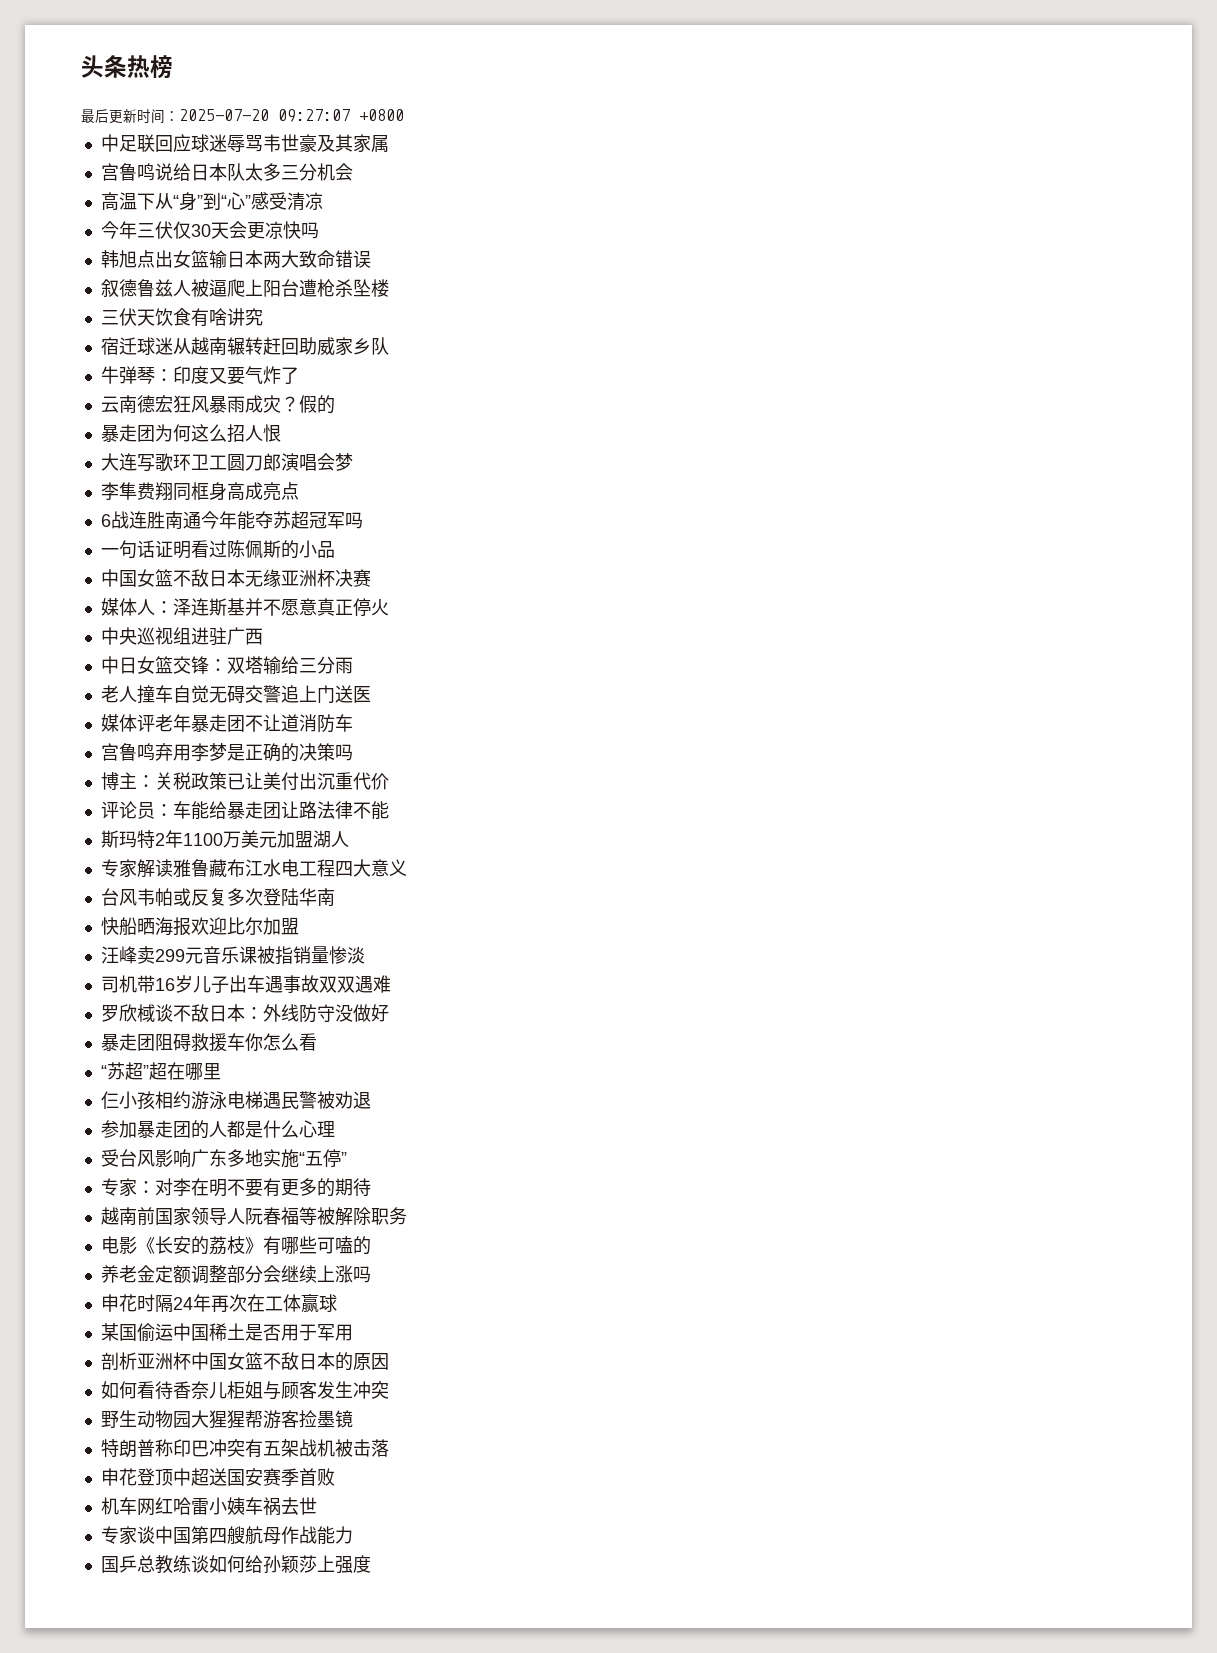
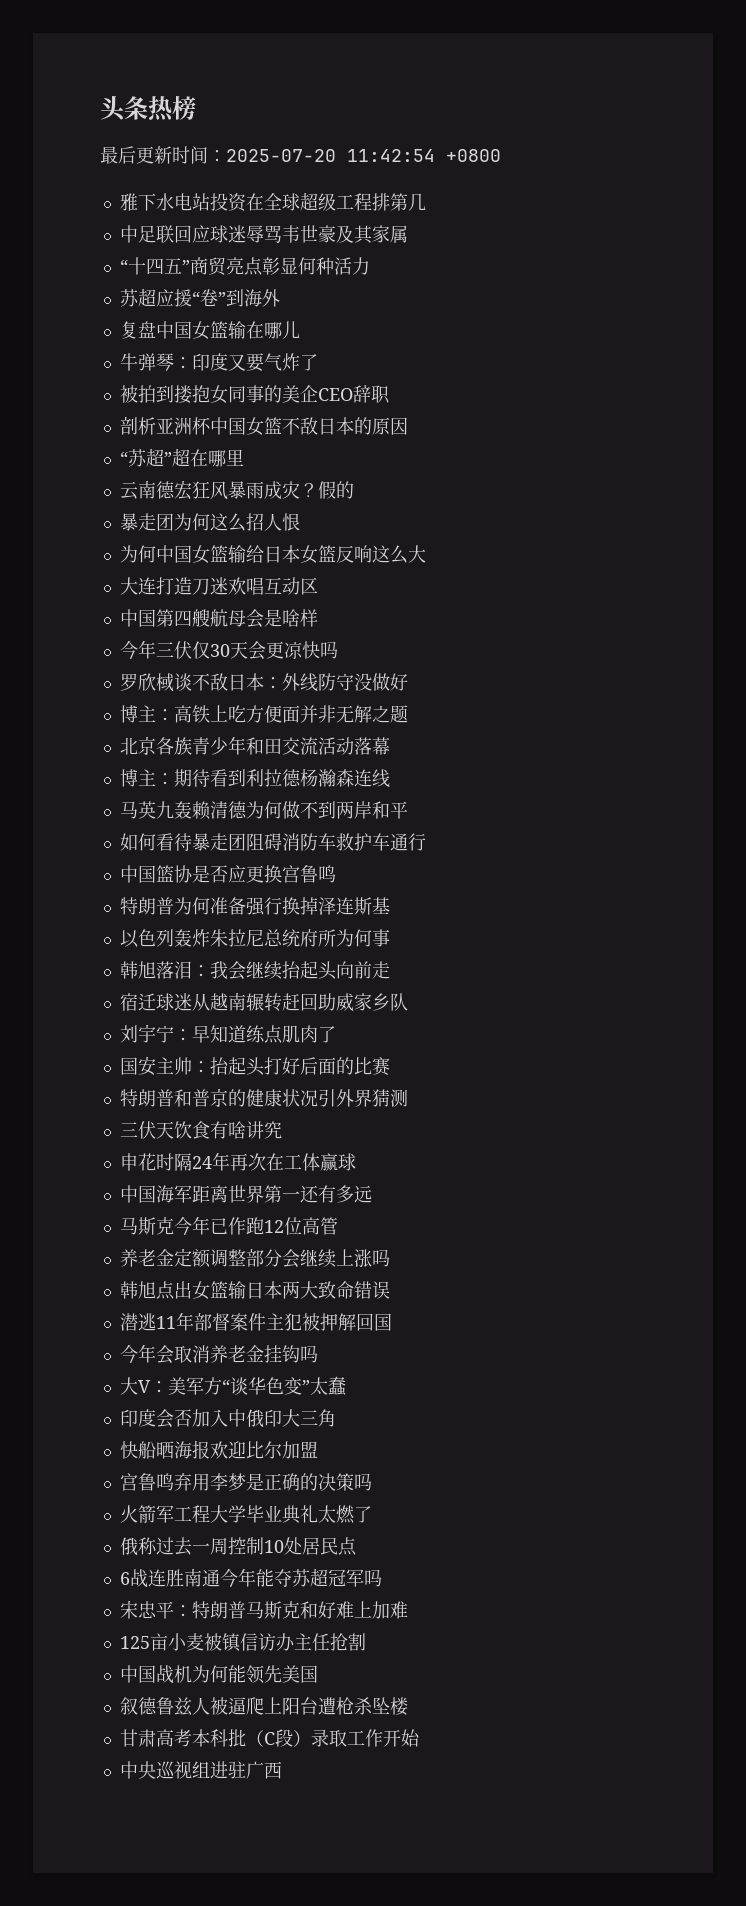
- 最后更新时间：2025-07-20 09:27:07 +0800
+ 最后更新时间：2025-07-20 11:42:54 +0800
+ 雅下水电站投资在全球超级工程排第几
- 宫鲁鸣说给日本队太多三分机会
- 高温下从“身”到“心”感受清凉
- 今年三伏仅30天会更凉快吗
- 韩旭点出女篮输日本两大致命错误
- 叙德鲁兹人被逼爬上阳台遭枪杀坠楼
- 三伏天饮食有啥讲究
- 宿迁球迷从越南辗转赶回助威家乡队
+ “十四五”商贸亮点彰显何种活力
+ 苏超应援“卷”到海外
+ 复盘中国女篮输在哪儿
+ 被拍到搂抱女同事的美企CEO辞职
+ 剖析亚洲杯中国女篮不敌日本的原因
+ “苏超”超在哪里
- 大连写歌环卫工圆刀郎演唱会梦
- 李隼费翔同框身高成亮点
+ 为何中国女篮输给日本女篮反响这么大
+ 大连打造刀迷欢唱互动区
+ 中国第四艘航母会是啥样
+ 今年三伏仅30天会更凉快吗
+ 罗欣棫谈不敌日本：外线防守没做好
+ 博主：高铁上吃方便面并非无解之题
+ 北京各族青少年和田交流活动落幕
+ 博主：期待看到利拉德杨瀚森连线
+ 马英九轰赖清德为何做不到两岸和平
+ 如何看待暴走团阻碍消防车救护车通行
+ 中国篮协是否应更换宫鲁鸣
+ 特朗普为何准备强行换掉泽连斯基
+ 以色列轰炸朱拉尼总统府所为何事
+ 韩旭落泪：我会继续抬起头向前走
+ 宿迁球迷从越南辗转赶回助威家乡队
+ 刘宇宁：早知道练点肌肉了
+ 国安主帅：抬起头打好后面的比赛
+ 特朗普和普京的健康状况引外界猜测
+ 三伏天饮食有啥讲究
+ 申花时隔24年再次在工体赢球
+ 中国海军距离世界第一还有多远
+ 马斯克今年已作跑12位高管
+ 养老金定额调整部分会继续上涨吗
+ 韩旭点出女篮输日本两大致命错误
+ 潜逃11年部督案件主犯被押解回国
+ 今年会取消养老金挂钩吗
+ 大V：美军方“谈华色变”太蠢
+ 印度会否加入中俄印大三角
+ 快船晒海报欢迎比尔加盟
+ 宫鲁鸣弃用李梦是正确的决策吗
+ 火箭军工程大学毕业典礼太燃了
+ 俄称过去一周控制10处居民点
- 一句话证明看过陈佩斯的小品
- 中国女篮不敌日本无缘亚洲杯决赛
- 媒体人：泽连斯基并不愿意真正停火
+ 宋忠平：特朗普马斯克和好难上加难
+ 125亩小麦被镇信访办主任抢割
+ 中国战机为何能领先美国
+ 叙德鲁兹人被逼爬上阳台遭枪杀坠楼
+ 甘肃高考本科批（C段）录取工作开始
- 中日女篮交锋：双塔输给三分雨
- 老人撞车自觉无碍交警追上门送医
- 媒体评老年暴走团不让道消防车
- 宫鲁鸣弃用李梦是正确的决策吗
- 博主：关税政策已让美付出沉重代价
- 评论员：车能给暴走团让路法律不能
- 斯玛特2年1100万美元加盟湖人
- 专家解读雅鲁藏布江水电工程四大意义
- 台风韦帕或反复多次登陆华南
- 快船晒海报欢迎比尔加盟
- 汪峰卖299元音乐课被指销量惨淡
- 司机带16岁儿子出车遇事故双双遇难
- 罗欣棫谈不敌日本：外线防守没做好
- 暴走团阻碍救援车你怎么看
- “苏超”超在哪里
- 仨小孩相约游泳电梯遇民警被劝退
- 参加暴走团的人都是什么心理
- 受台风影响广东多地实施“五停”
- 专家：对李在明不要有更多的期待
- 越南前国家领导人阮春福等被解除职务
- 电影《长安的荔枝》有哪些可嗑的
- 养老金定额调整部分会继续上涨吗
- 申花时隔24年再次在工体赢球
- 某国偷运中国稀土是否用于军用
- 剖析亚洲杯中国女篮不敌日本的原因
- 如何看待香奈儿柜姐与顾客发生冲突
- 野生动物园大猩猩帮游客捡墨镜
- 特朗普称印巴冲突有五架战机被击落
- 申花登顶中超送国安赛季首败
- 机车网红哈雷小姨车祸去世
- 专家谈中国第四艘航母作战能力
- 国乒总教练谈如何给孙颖莎上强度

